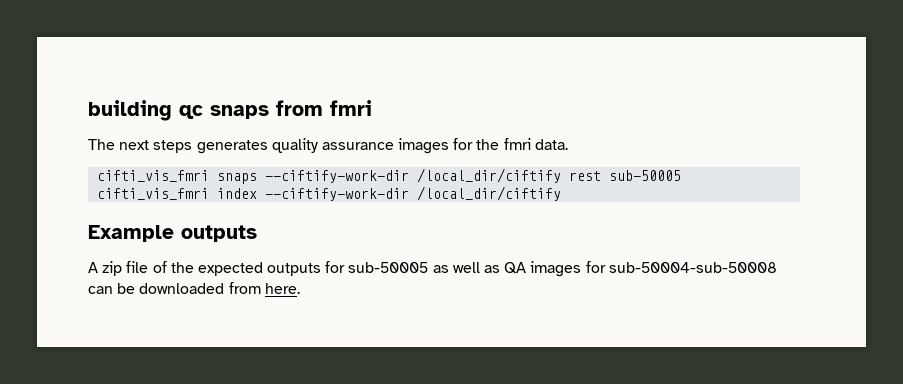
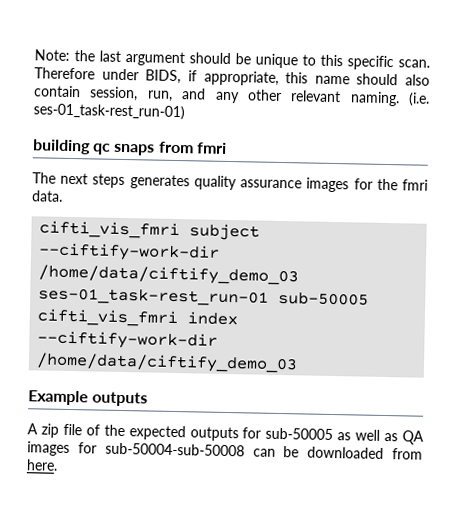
+ Note: the last argument should be unique to this specific scan. Therefore under BIDS, if appropriate, this name should also contain session, run, and any other relevant naming. (i.e. ses-01_task-rest_run-01)
- cifti_vis_fmri snaps --ciftify-work-dir /local_dir/ciftify rest sub-50005
+ cifti_vis_fmri subject --ciftify-work-dir /home/data/ciftify_demo_03 ses-01_task-rest_run-01 sub-50005
- cifti_vis_fmri index --ciftify-work-dir /local_dir/ciftify
+ cifti_vis_fmri index --ciftify-work-dir /home/data/ciftify_demo_03

